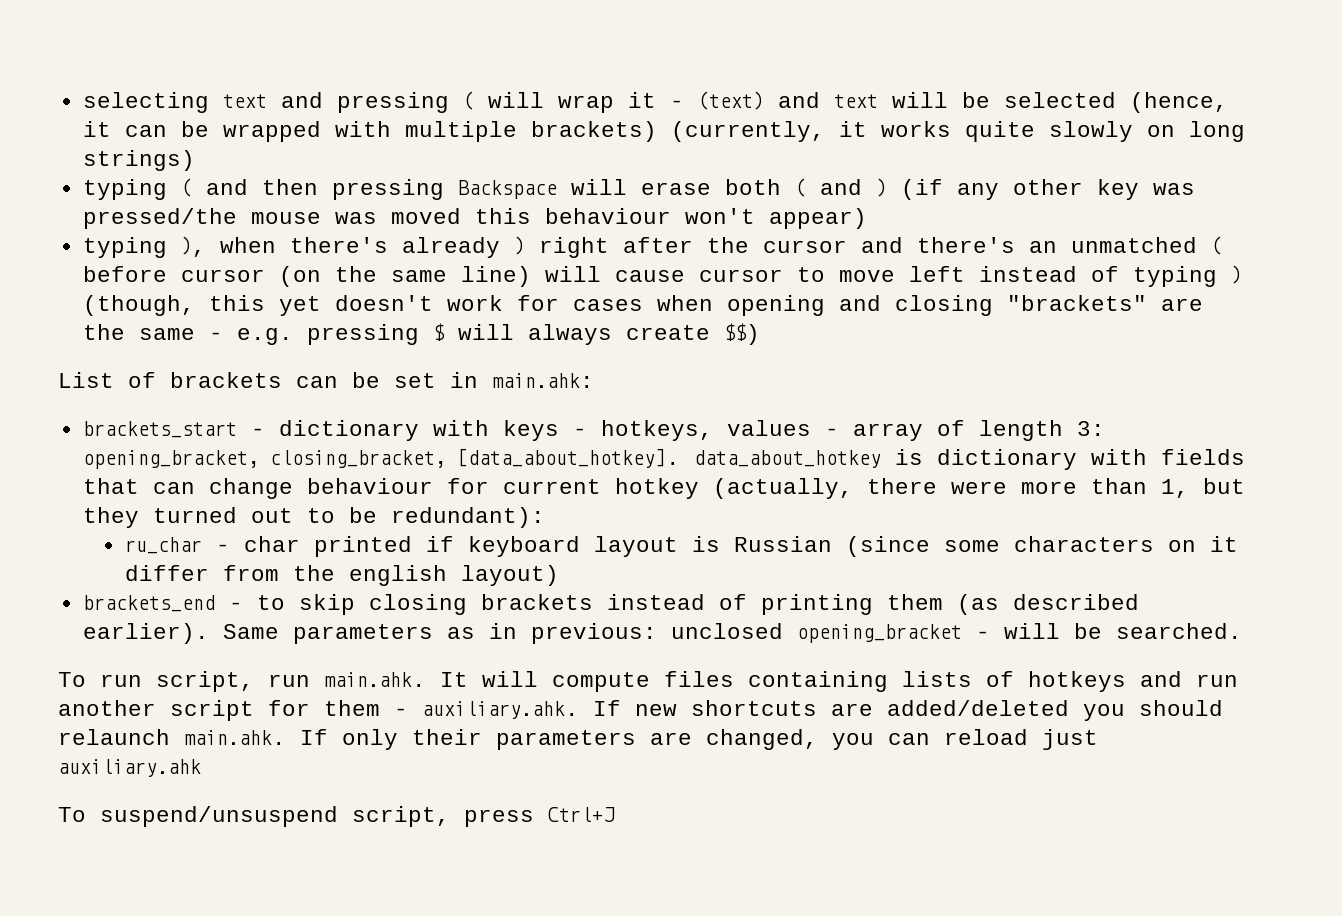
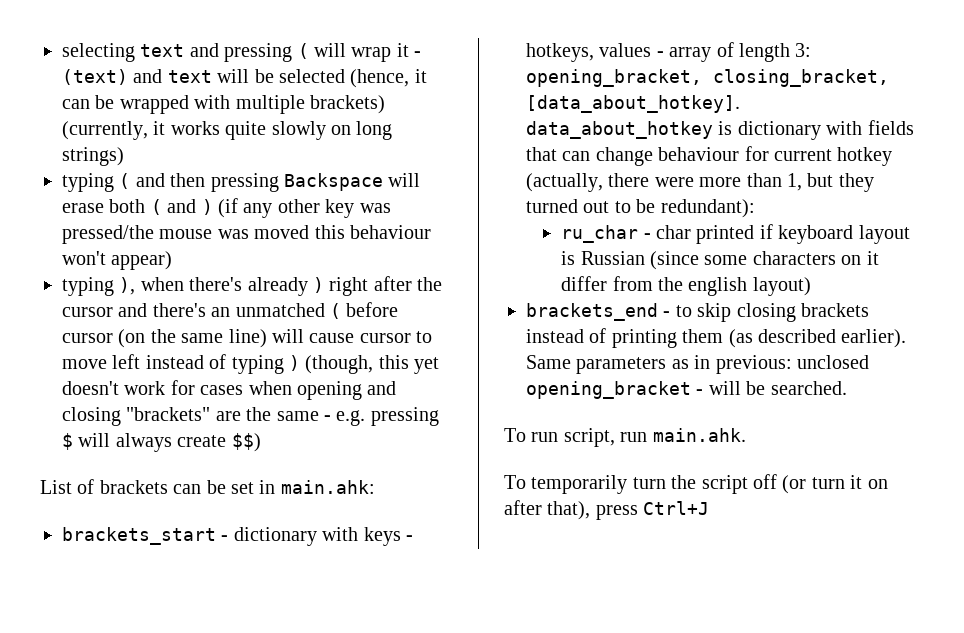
- To run script, run main.ahk. It will compute files containing lists of hotkeys and run another script for them - auxiliary.ahk. If new shortcuts are added/deleted you should relaunch main.ahk. If only their parameters are changed, you can reload just auxiliary.ahk
- To suspend/unsuspend script, press Ctrl+J
+ To run script, run main.ahk.
+ To temporarily turn the script off (or turn it on after that), press Ctrl+J

